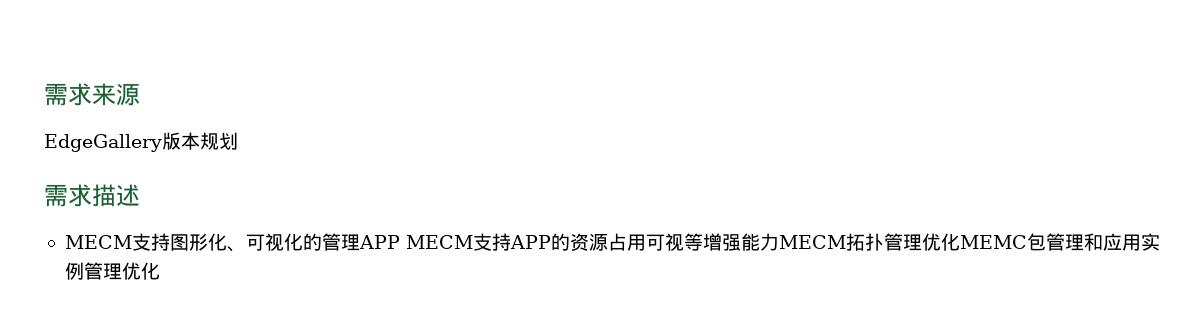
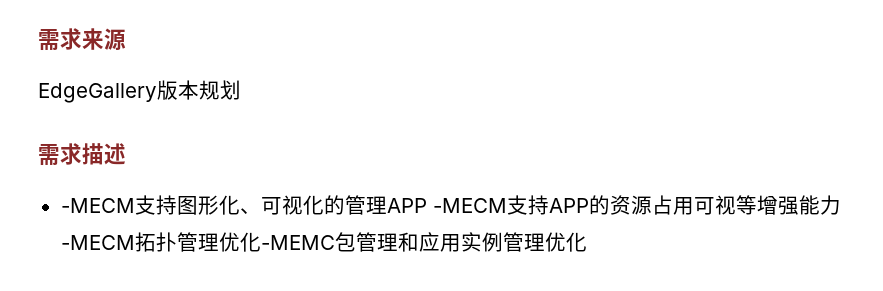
- MECM支持图形化、可视化的管理APP MECM支持APP的资源占用可视等增强能力MECM拓扑管理优化MEMC包管理和应用实例管理优化
+ -MECM支持图形化、可视化的管理APP -MECM支持APP的资源占用可视等增强能力-MECM拓扑管理优化-MEMC包管理和应用实例管理优化

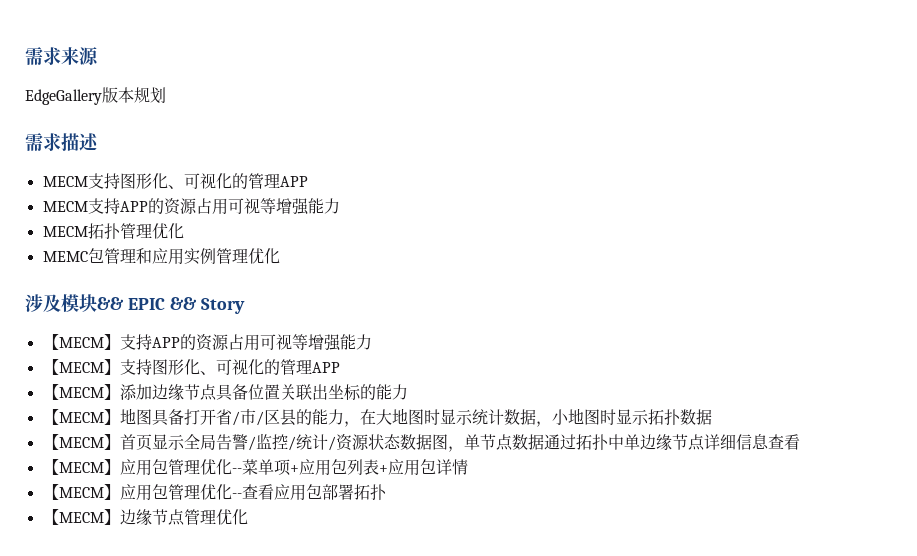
- -MECM支持图形化、可视化的管理APP -MECM支持APP的资源占用可视等增强能力-MECM拓扑管理优化-MEMC包管理和应用实例管理优化
+ MECM支持图形化、可视化的管理APP
+ MECM支持APP的资源占用可视等增强能力
+ MECM拓扑管理优化
+ MEMC包管理和应用实例管理优化
+ 涉及模块&& EPIC && Story
+ 【MECM】支持APP的资源占用可视等增强能力
+ 【MECM】支持图形化、可视化的管理APP
+ 【MECM】添加边缘节点具备位置关联出坐标的能力
+ 【MECM】地图具备打开省/市/区县的能力，在大地图时显示统计数据，小地图时显示拓扑数据
+ 【MECM】首页显示全局告警/监控/统计/资源状态数据图，单节点数据通过拓扑中单边缘节点详细信息查看
+ 【MECM】应用包管理优化--菜单项+应用包列表+应用包详情
+ 【MECM】应用包管理优化--查看应用包部署拓扑
+ 【MECM】边缘节点管理优化

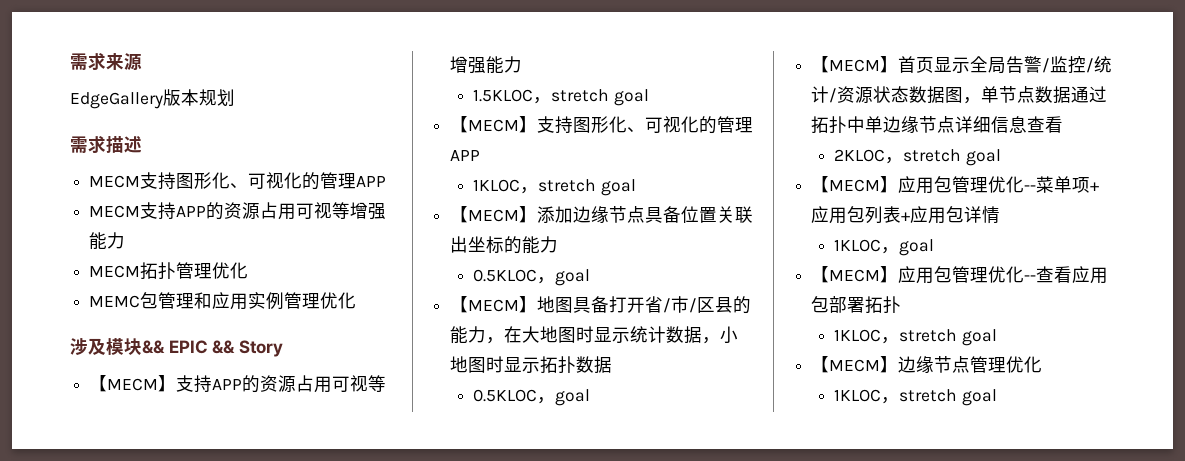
+ 1.5KLOC，stretch goal
  【MECM】支持图形化、可视化的管理APP
+ 1KLOC，stretch goal
  【MECM】添加边缘节点具备位置关联出坐标的能力
+ 0.5KLOC，goal
  【MECM】地图具备打开省/市/区县的能力，在大地图时显示统计数据，小地图时显示拓扑数据
+ 0.5KLOC，goal
+ 2KLOC，stretch goal
+ 1KLOC，goal
  【MECM】应用包管理优化--查看应用包部署拓扑
+ 1KLOC，stretch goal
  【MECM】边缘节点管理优化
+ 1KLOC，stretch goal

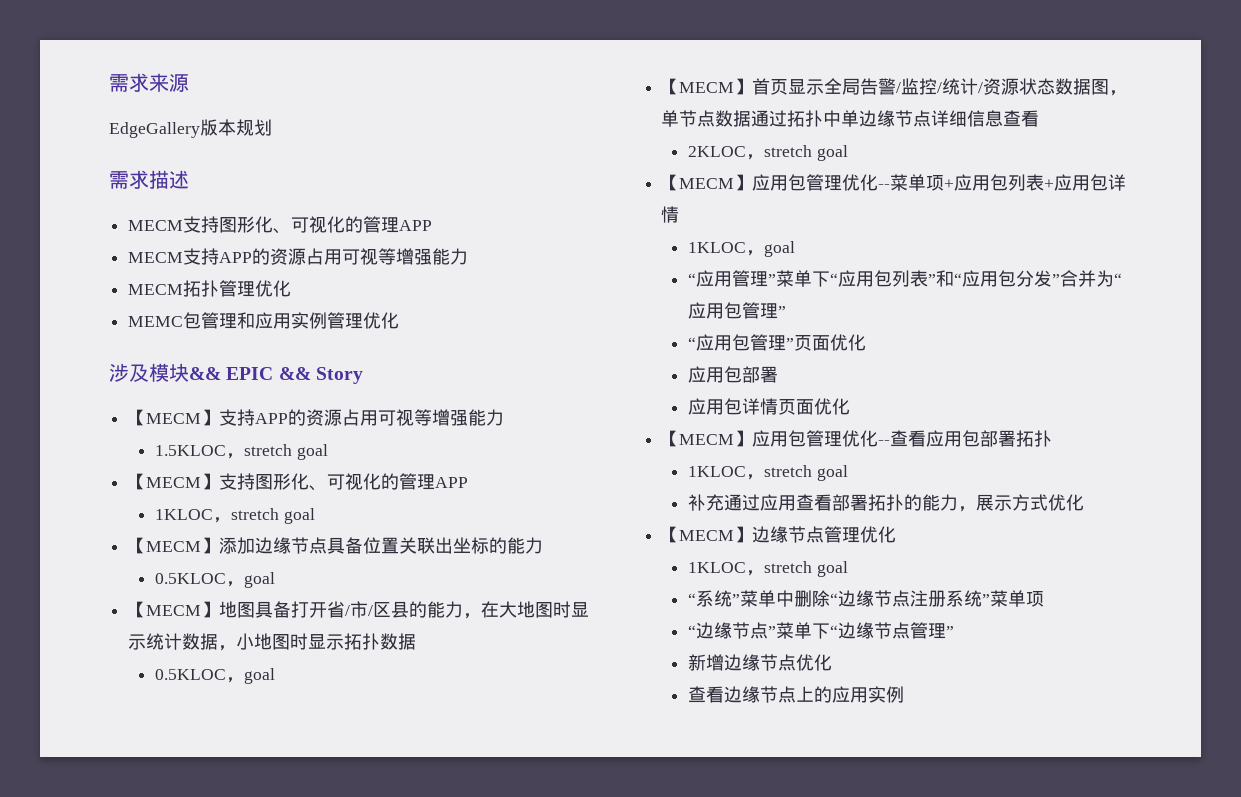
+ “应用管理”菜单下“应用包列表”和“应用包分发”合并为“应用包管理”
+ “应用包管理”页面优化
+ 应用包部署
+ 应用包详情页面优化
+ 补充通过应用查看部署拓扑的能力，展示方式优化
+ “系统”菜单中删除“边缘节点注册系统”菜单项
+ “边缘节点”菜单下“边缘节点管理”
+ 新增边缘节点优化
+ 查看边缘节点上的应用实例

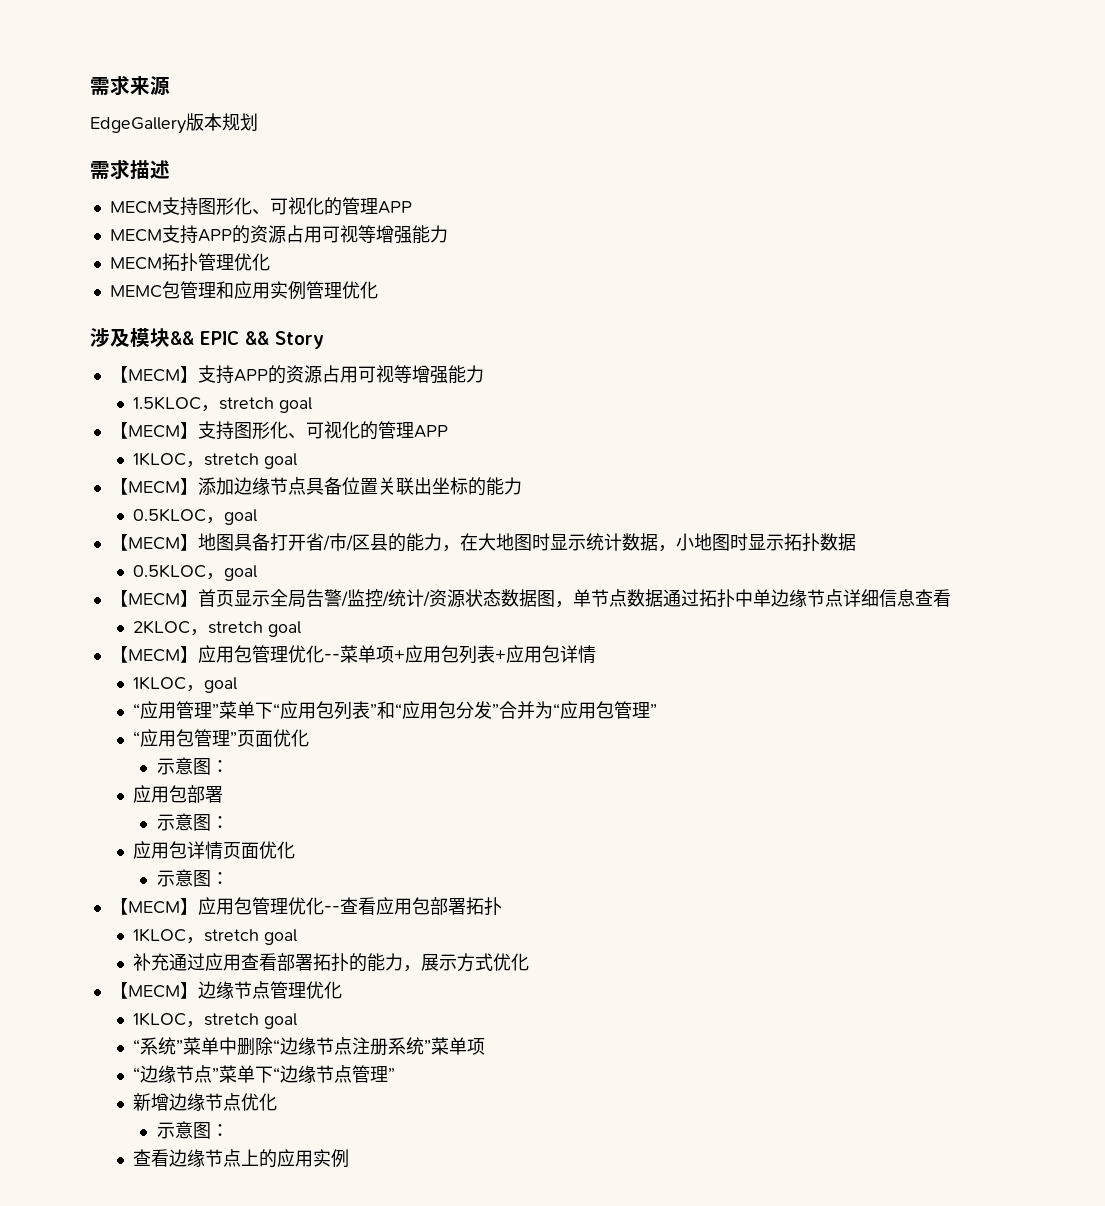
  “应用包管理”页面优化
+ 示意图：
  应用包部署
+ 示意图：
  应用包详情页面优化
+ 示意图：
  新增边缘节点优化
+ 示意图：

